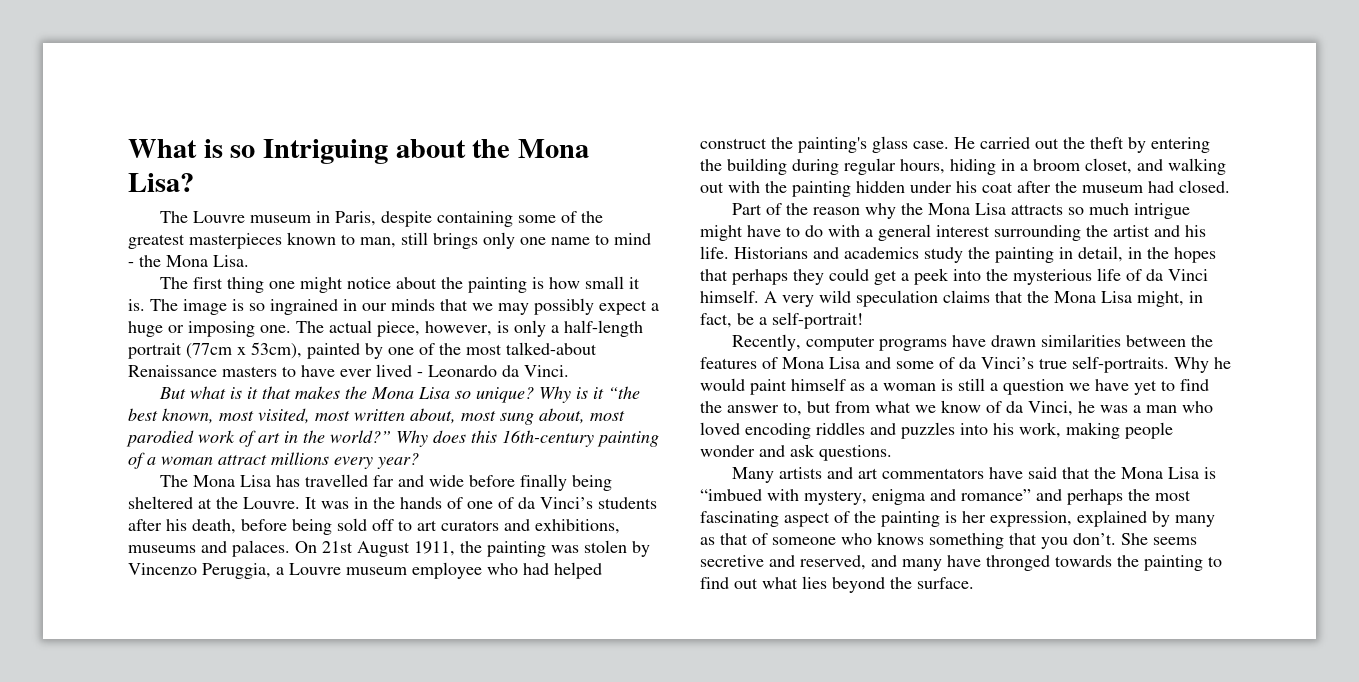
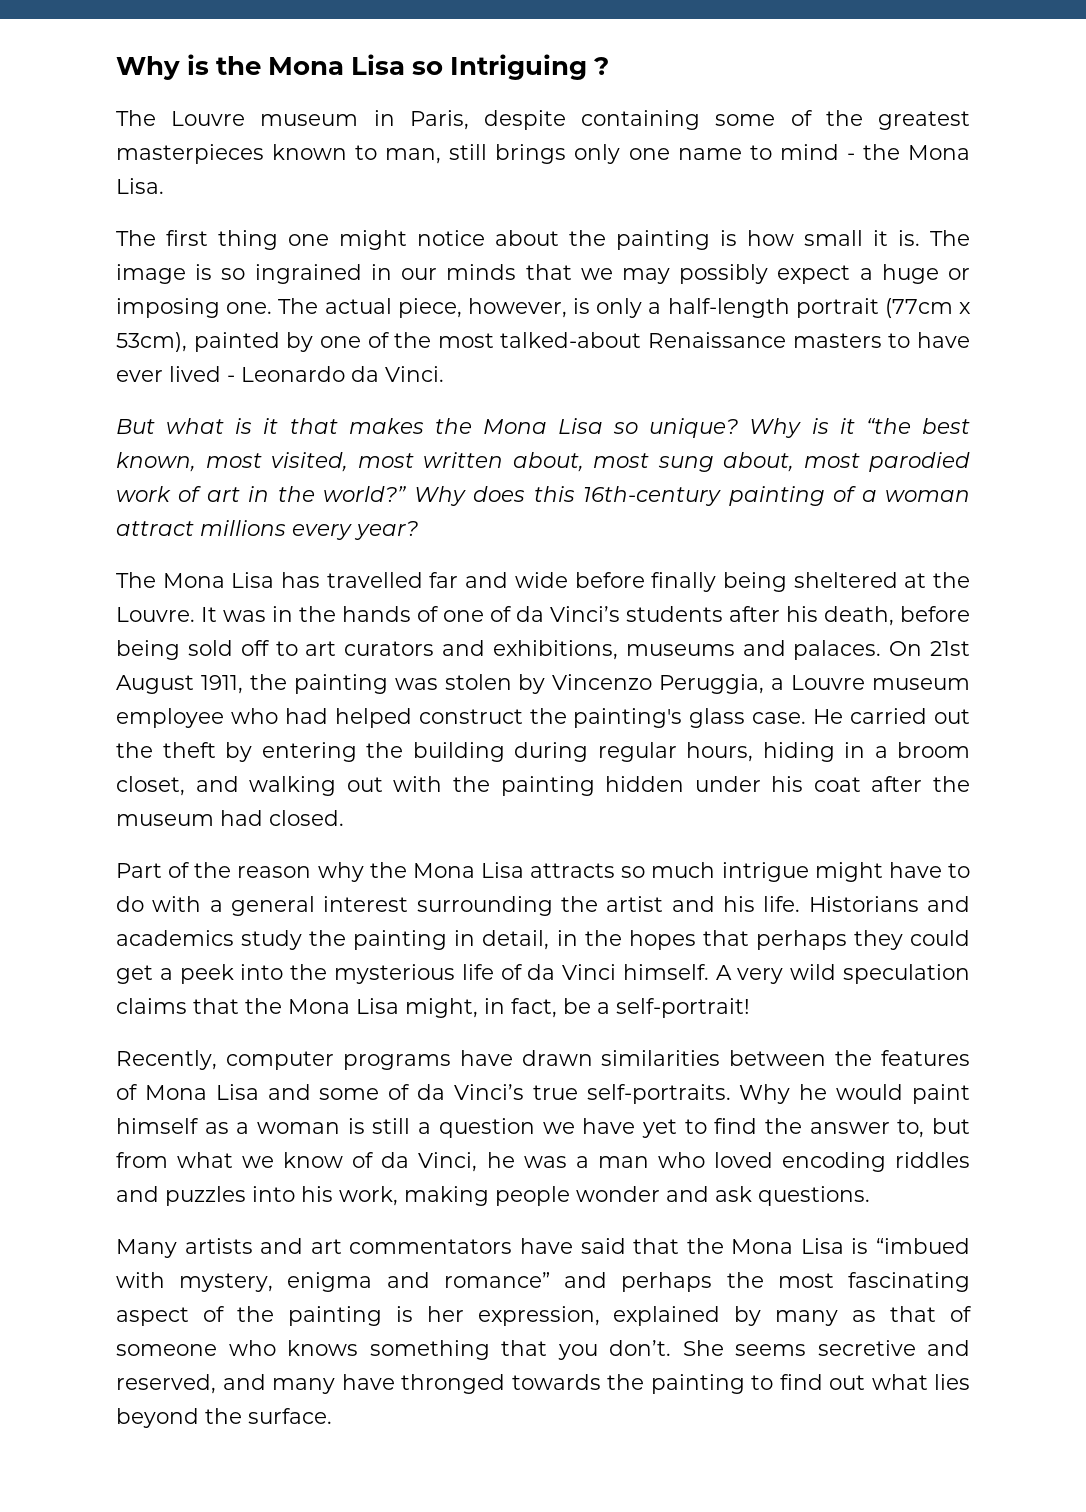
- What is so Intriguing about the Mona Lisa?
+ Why is the Mona Lisa so Intriguing ?

